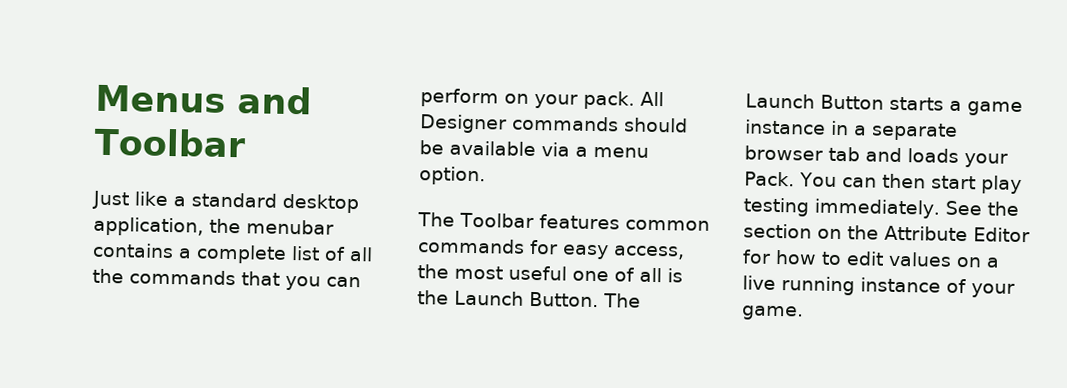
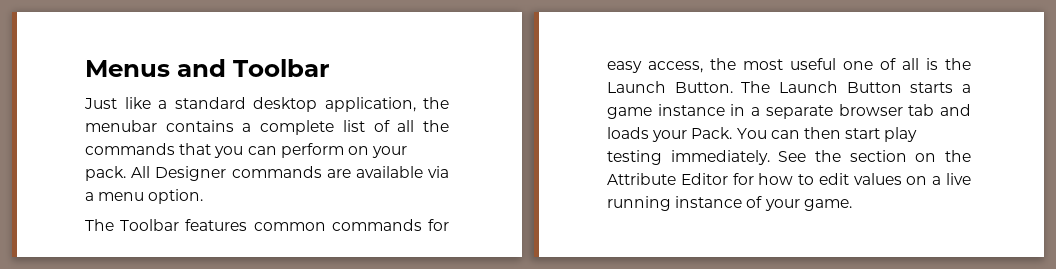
- All Designer commands should be available via a menu option.
+ All Designer commands are available via a menu option.

